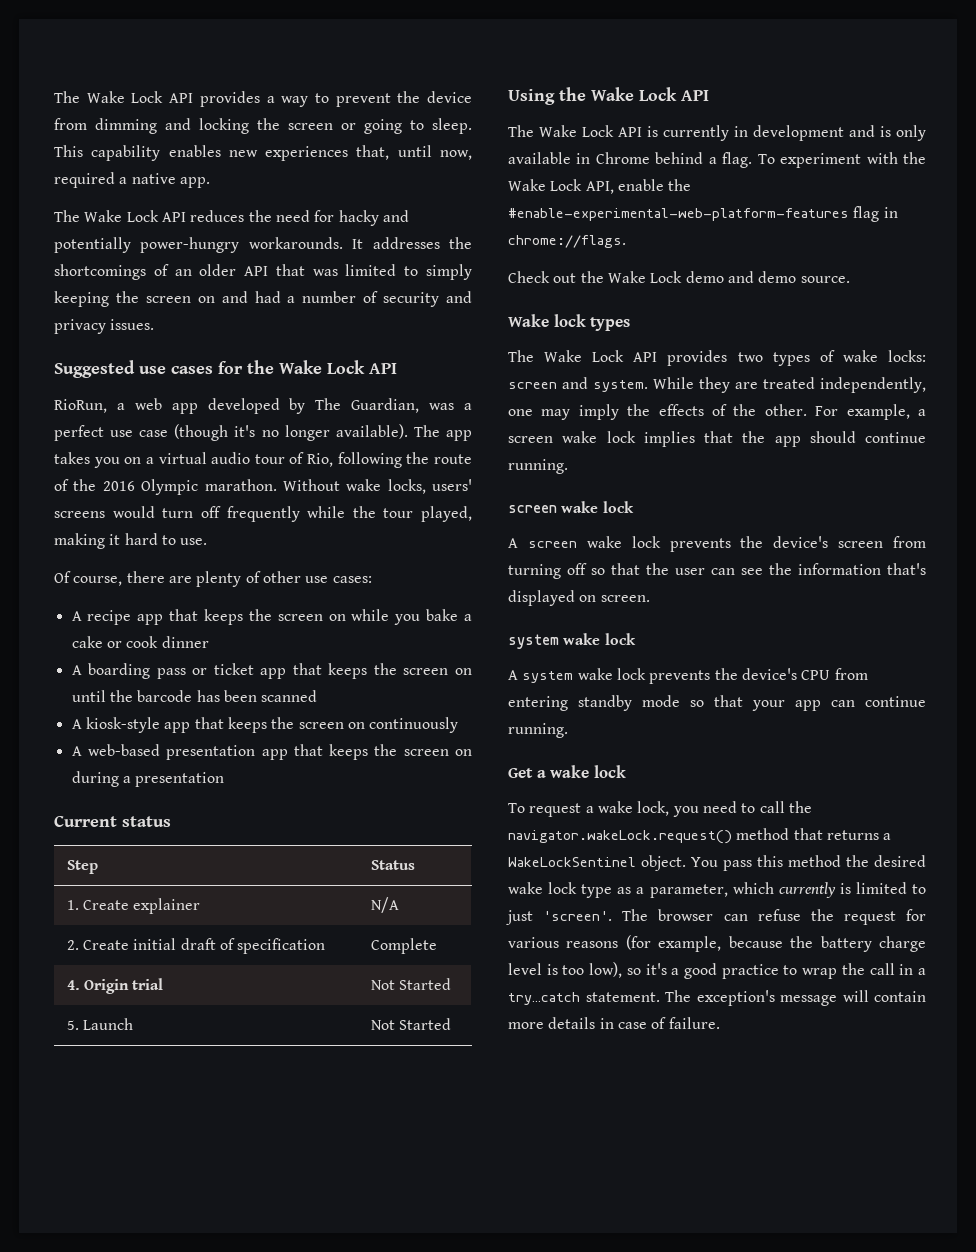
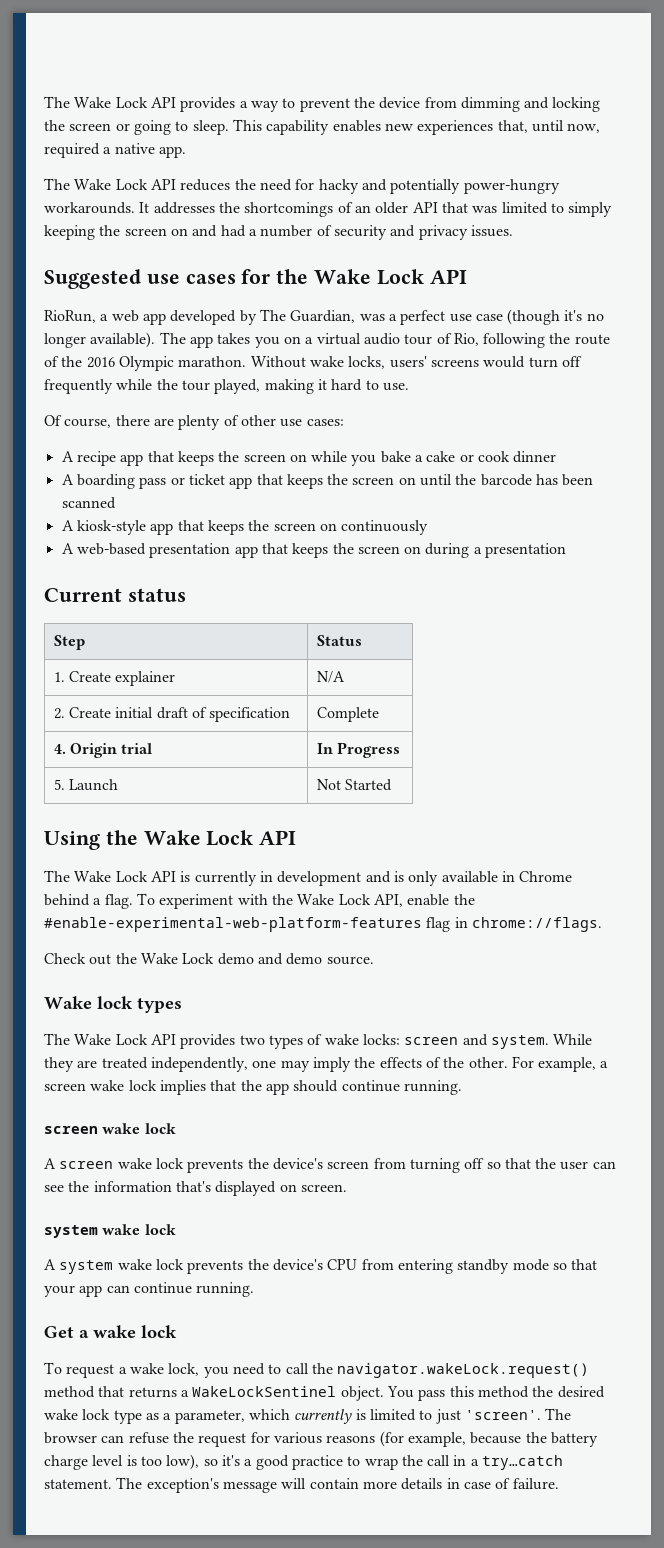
- 4. Origin trial | Not Started
+ 4. Origin trial | In Progress

